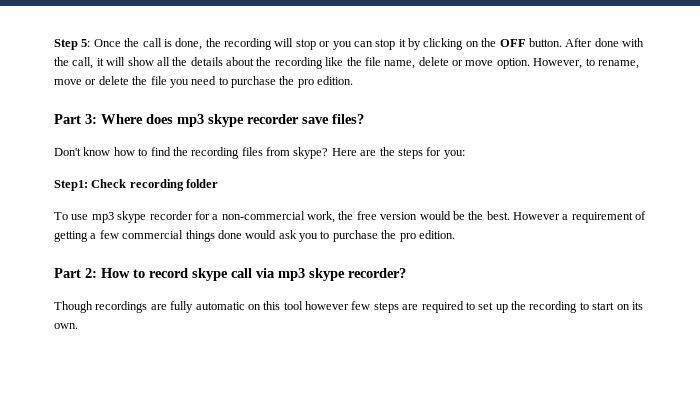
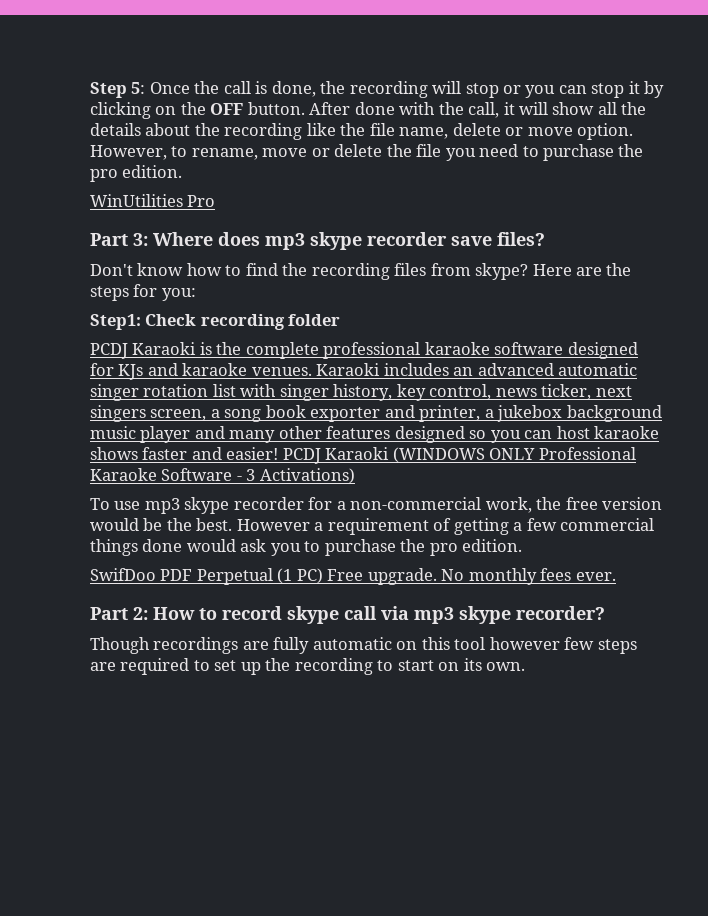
+ WinUtilities Pro
+ PCDJ Karaoki is the complete professional karaoke software designed for KJs and karaoke venues. Karaoki includes an advanced automatic singer rotation list with singer history, key control, news ticker, next singers screen, a song book exporter and printer, a jukebox background music player and many other features designed so you can host karaoke shows faster and easier! PCDJ Karaoki (WINDOWS ONLY Professional Karaoke Software - 3 Activations)
+ SwifDoo PDF Perpetual (1 PC) Free upgrade. No monthly fees ever.

